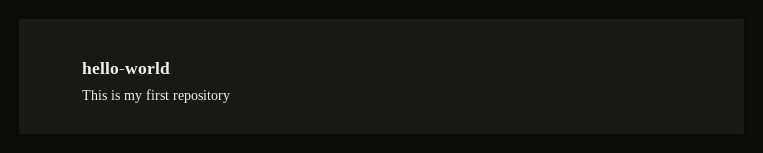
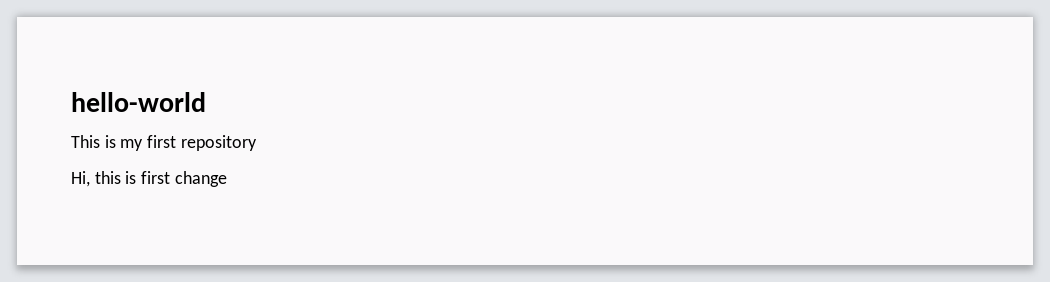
+ Hi, this is first change

